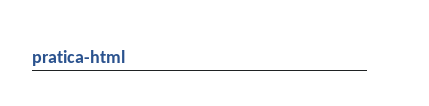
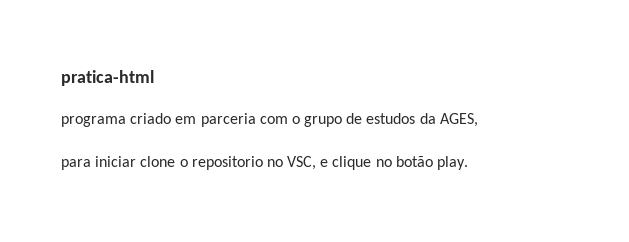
+ programa criado em parceria com o grupo de estudos da AGES,
+ para iniciar clone o repositorio no VSC, e clique no botão play.

